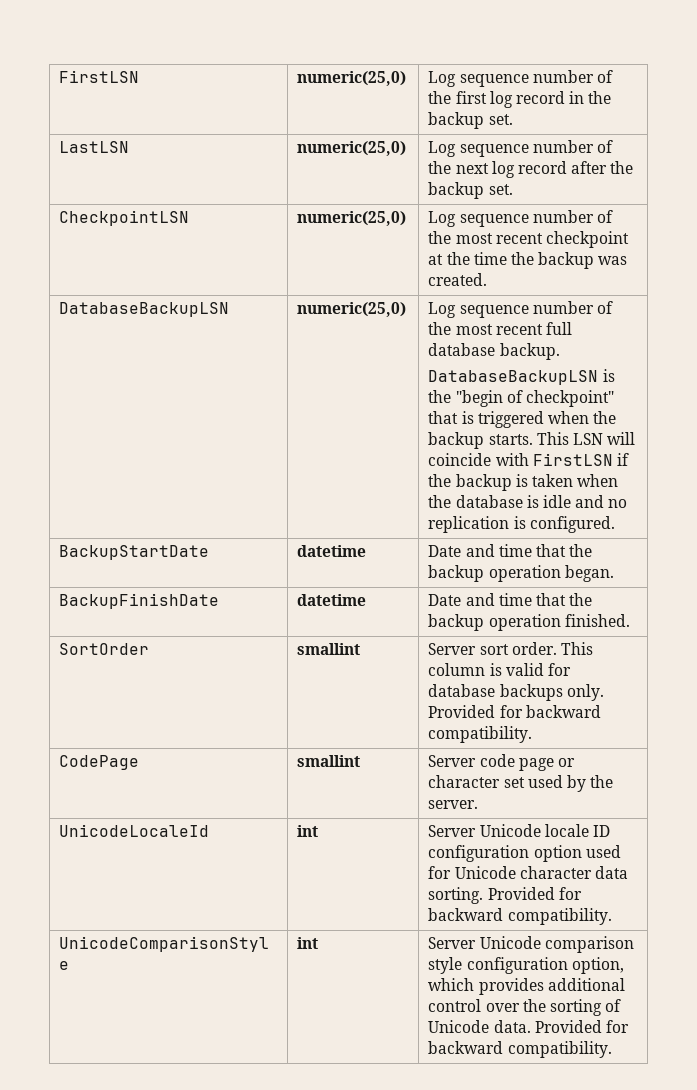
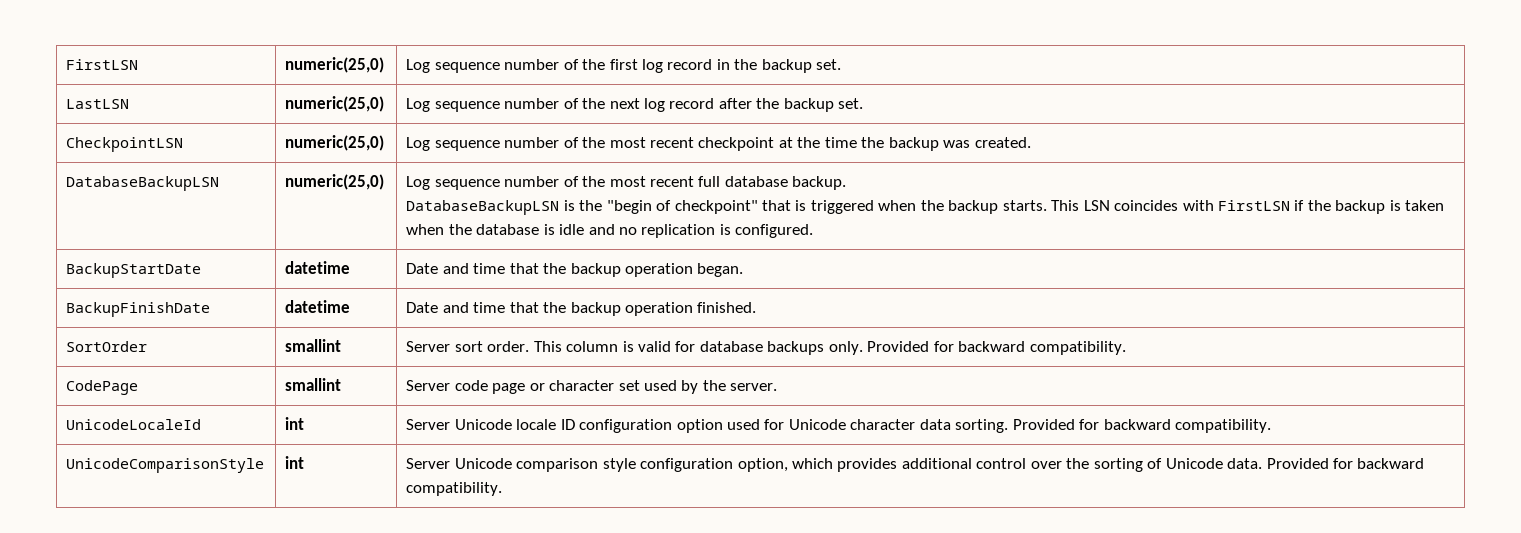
- This LSN will coincide with FirstLSN if the backup is taken when the database is idle and no replication is configured.
+ This LSN coincides with FirstLSN if the backup is taken when the database is idle and no replication is configured.

